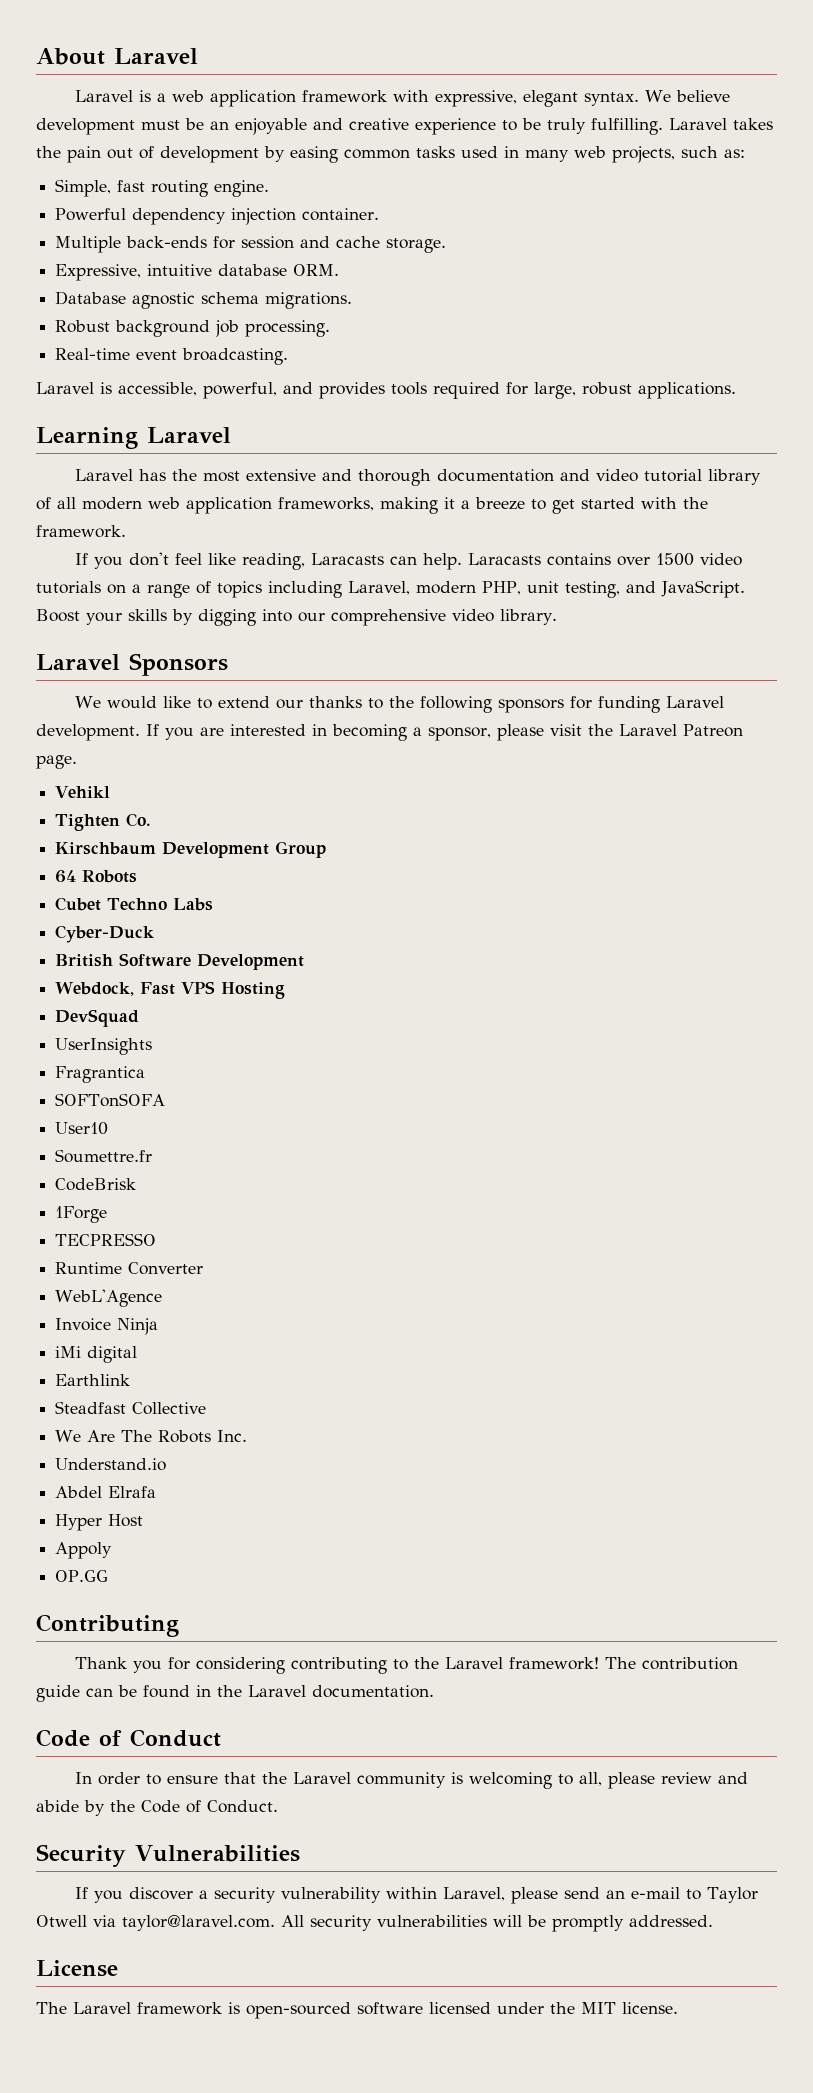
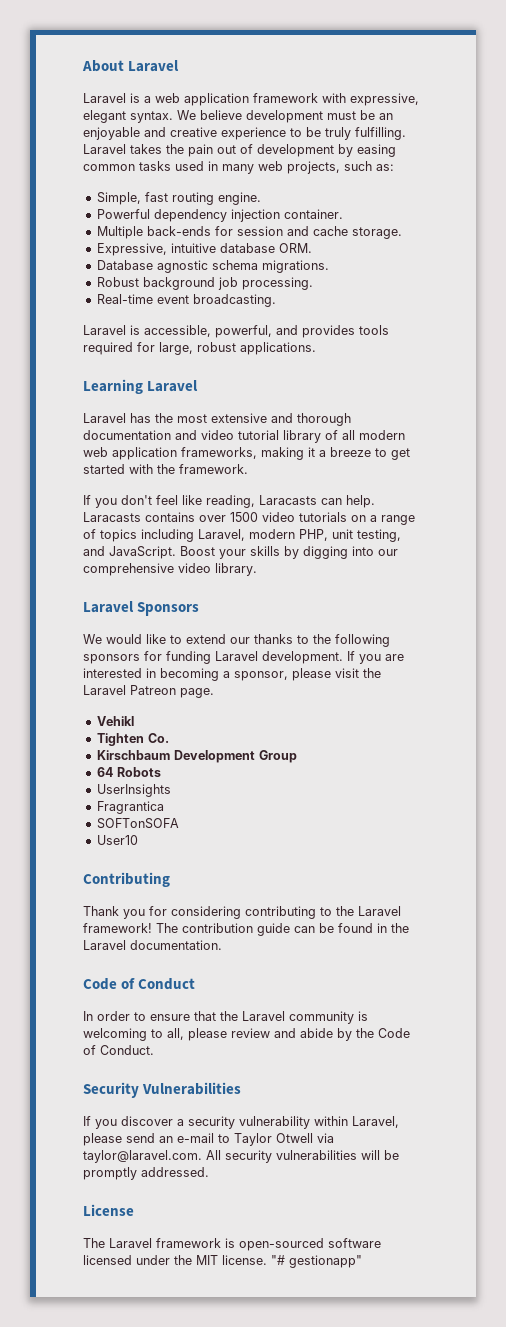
- Cubet Techno Labs
- Cyber-Duck
- British Software Development
- Webdock, Fast VPS Hosting
- DevSquad
  UserInsights
  Fragrantica
  SOFTonSOFA
  User10
- Soumettre.fr
- CodeBrisk
- 1Forge
- TECPRESSO
- Runtime Converter
- WebL'Agence
- Invoice Ninja
- iMi digital
- Earthlink
- Steadfast Collective
- We Are The Robots Inc.
- Understand.io
- Abdel Elrafa
- Hyper Host
- Appoly
- OP.GG
+ "# gestionapp"

